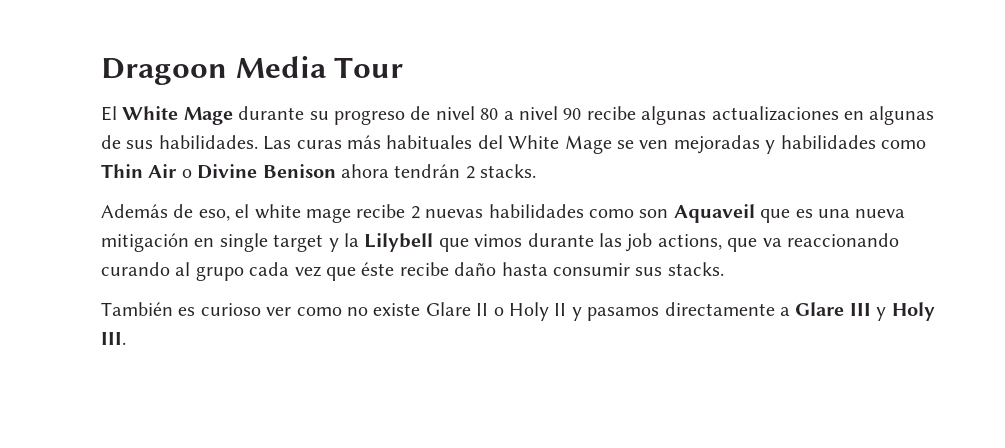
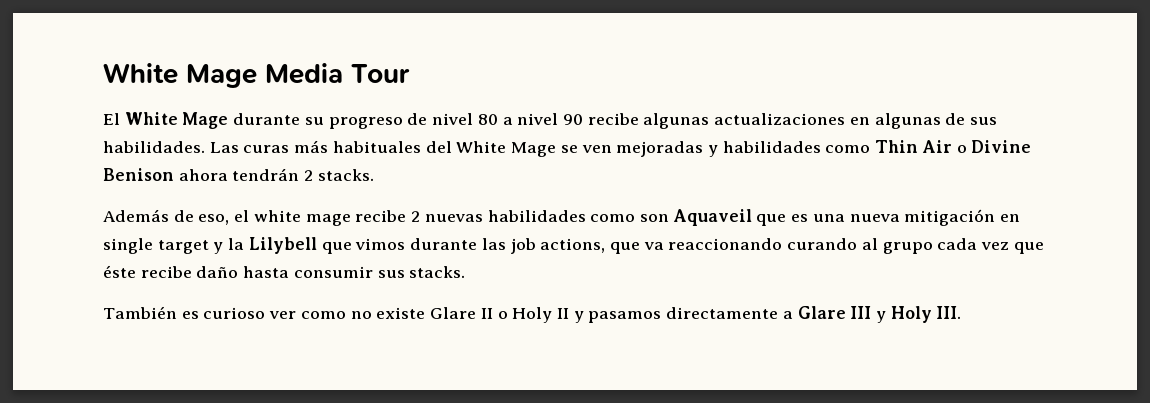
- Dragoon Media Tour
+ White Mage Media Tour

